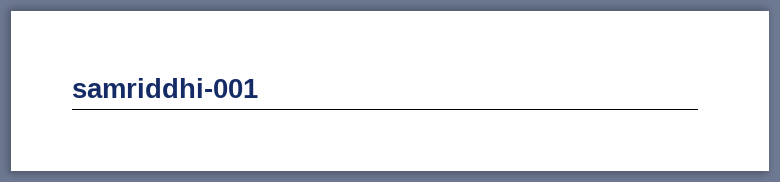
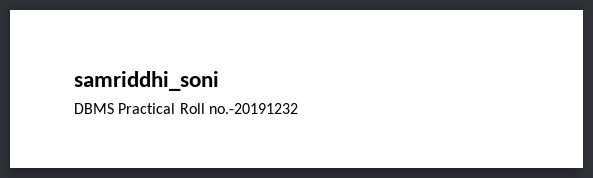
- samriddhi-001
+ samriddhi_soni
+ DBMS Practical Roll no.-20191232

